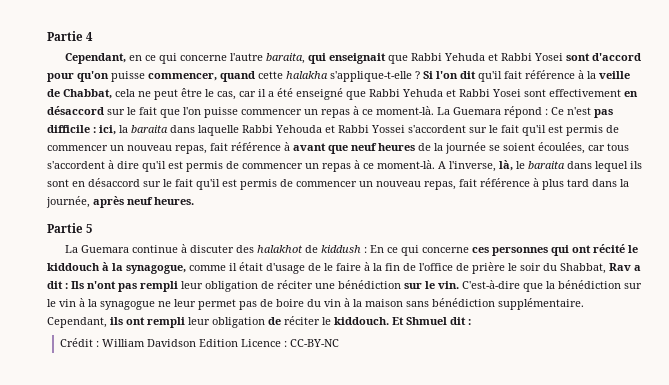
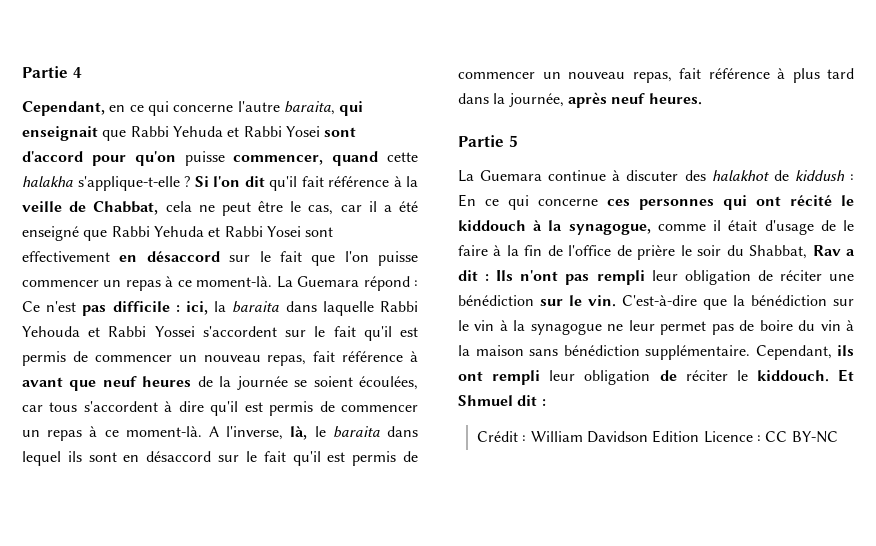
- Crédit : William Davidson Edition Licence : CC-BY-NC
+ Crédit : William Davidson Edition Licence : CC BY-NC

